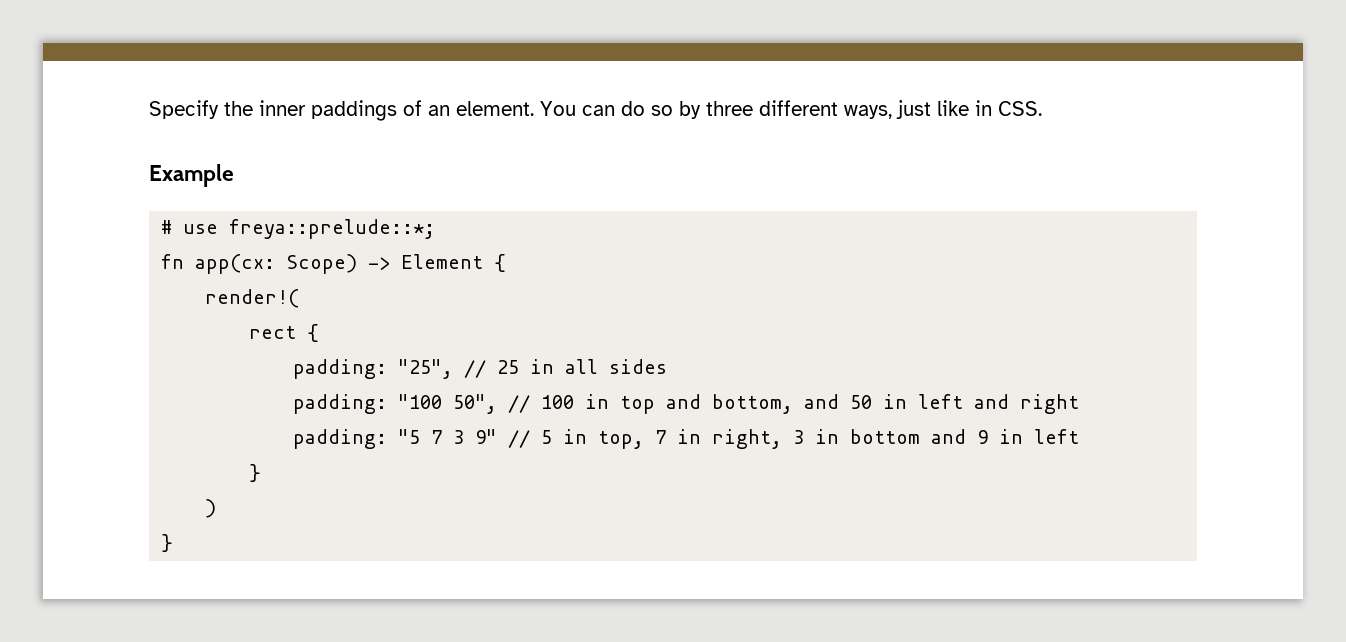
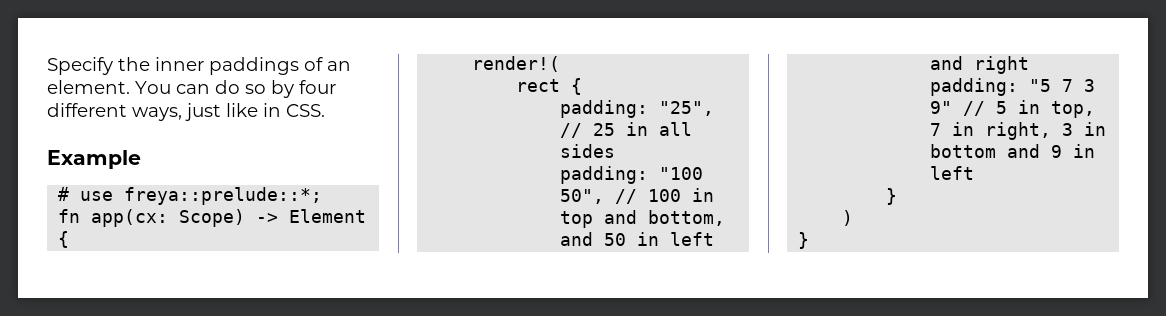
- You can do so by three different ways, just like in CSS.
+ You can do so by four different ways, just like in CSS.

